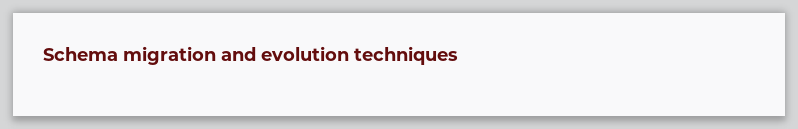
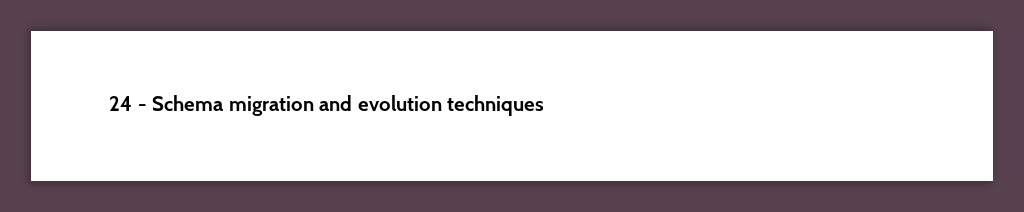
- Schema migration and evolution techniques
+ 24 - Schema migration and evolution techniques

